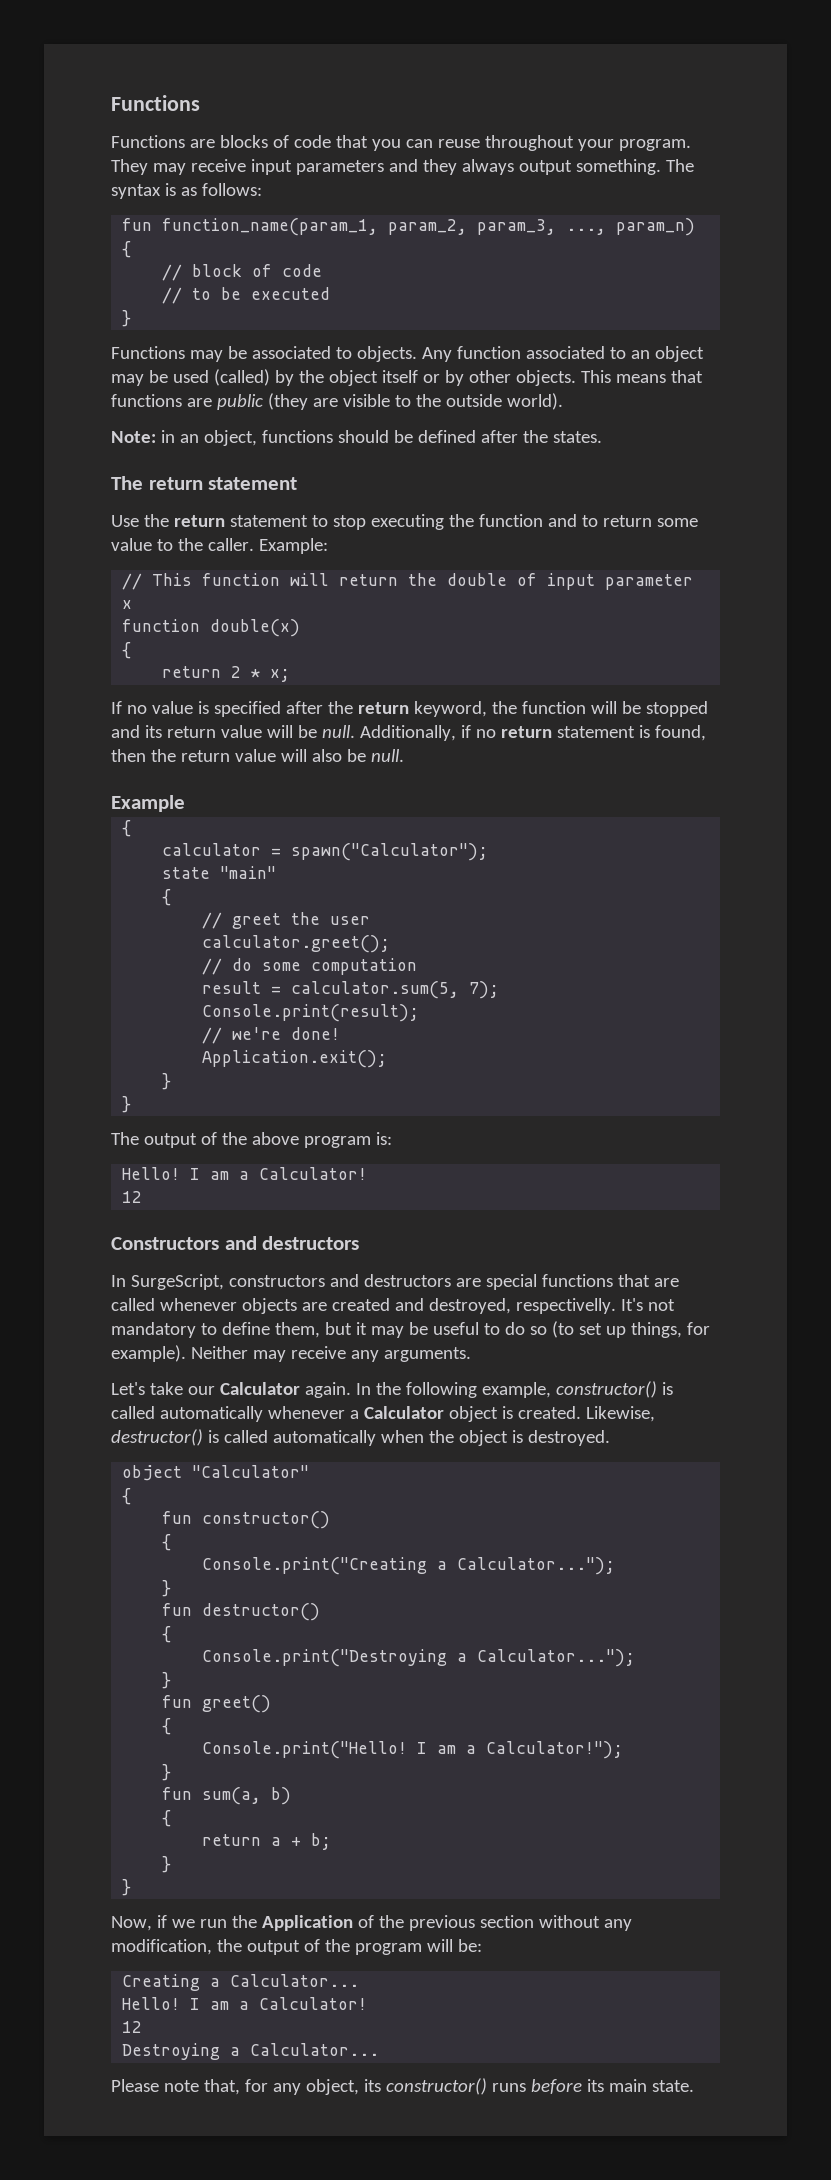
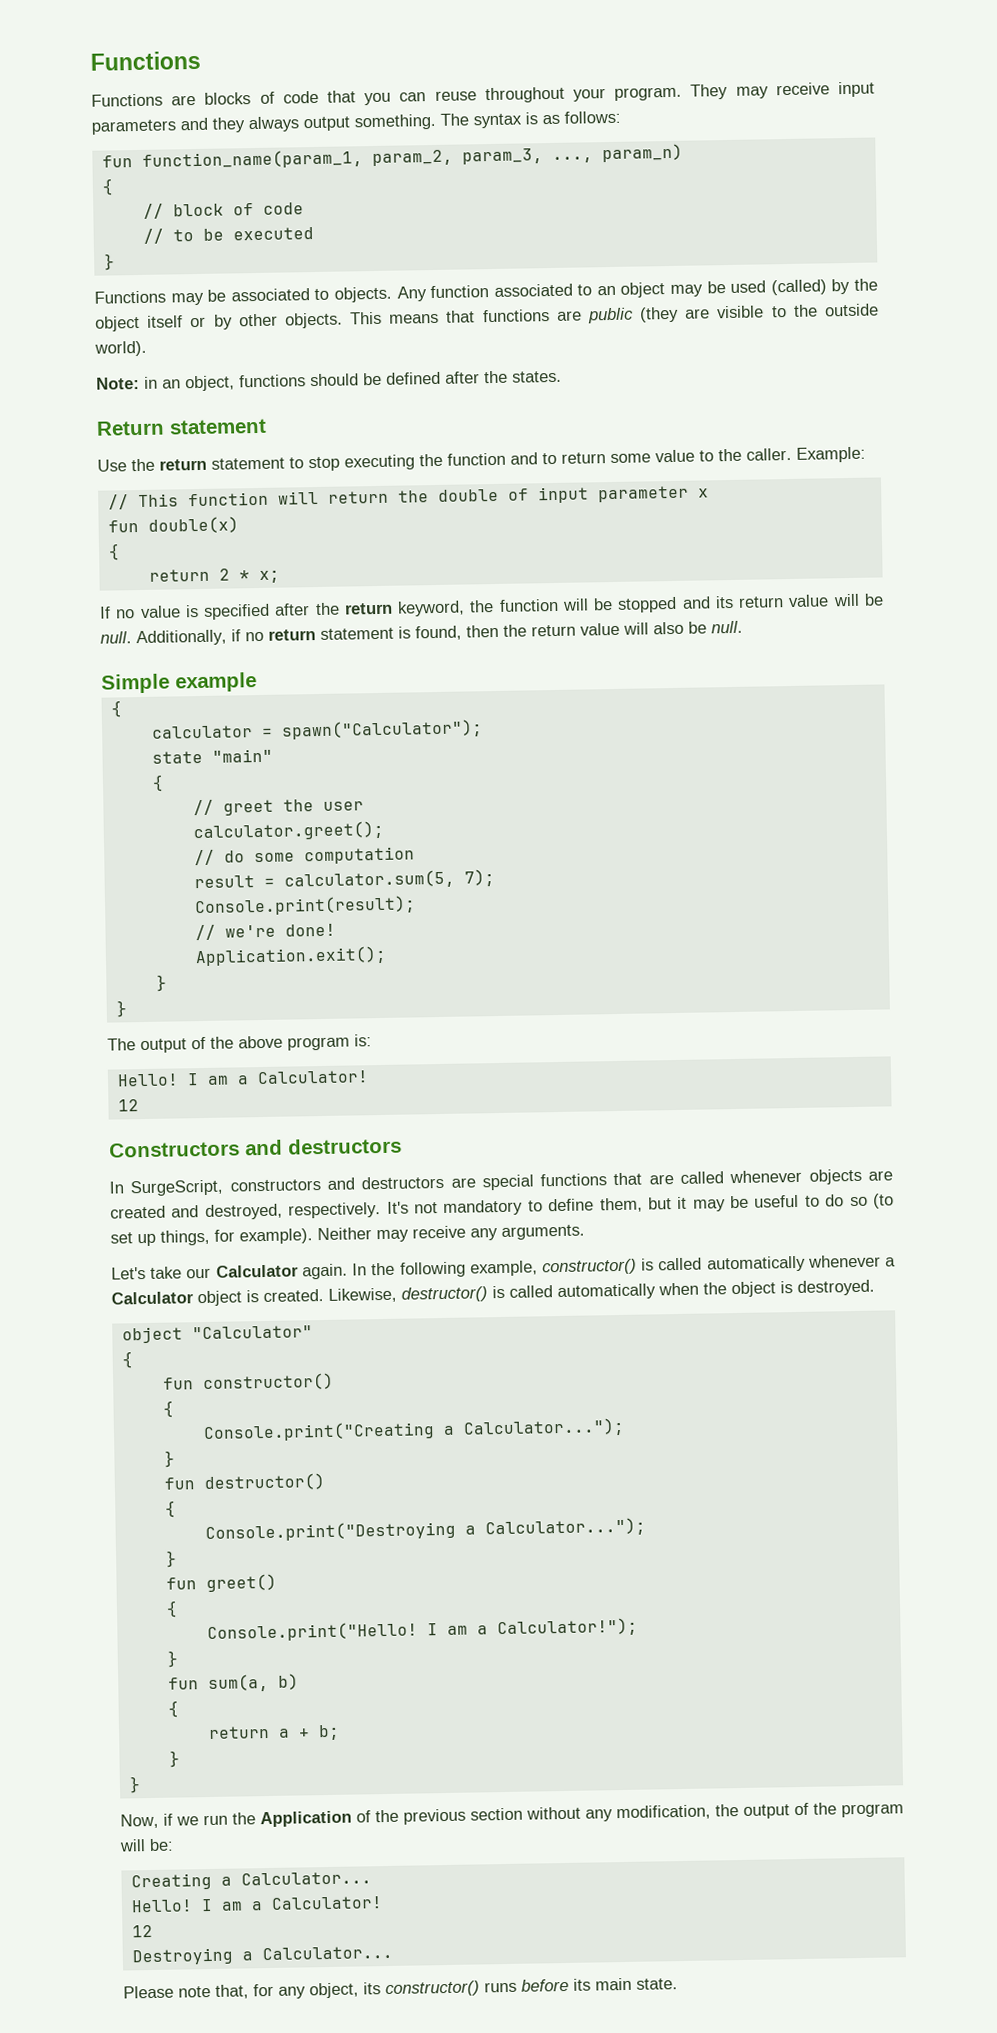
- The return statement
+ Return statement
- function double(x)
+ fun double(x)
- Example
+ Simple example
- In SurgeScript, constructors and destructors are special functions that are called whenever objects are created and destroyed, respectivelly.
+ In SurgeScript, constructors and destructors are special functions that are called whenever objects are created and destroyed, respectively.

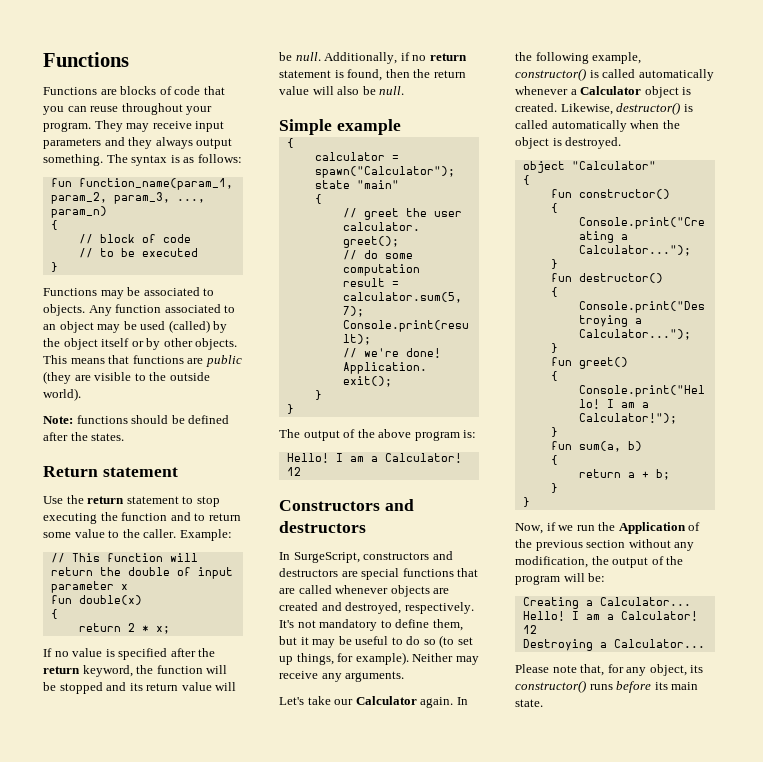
- Note: in an object, functions should be defined after the states.
+ Note: functions should be defined after the states.

